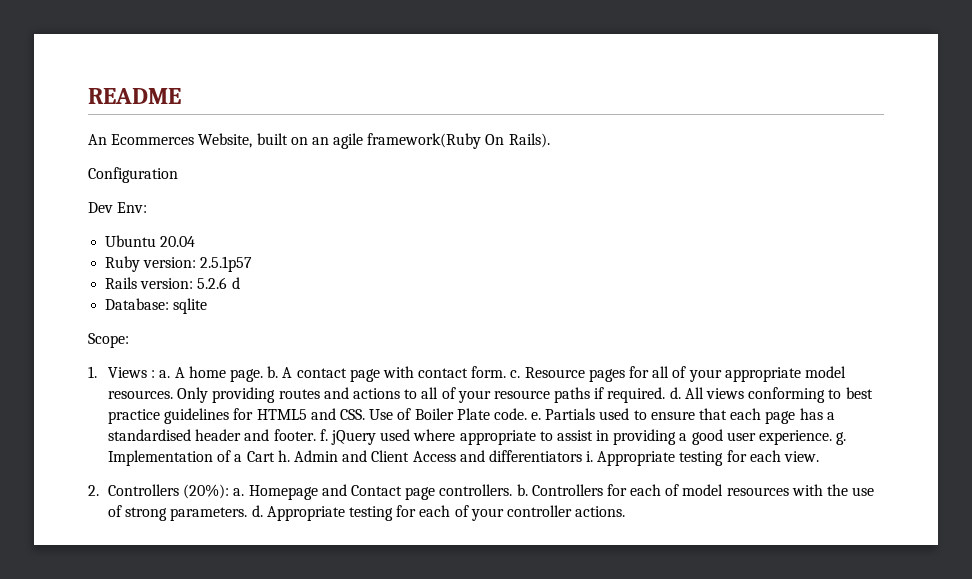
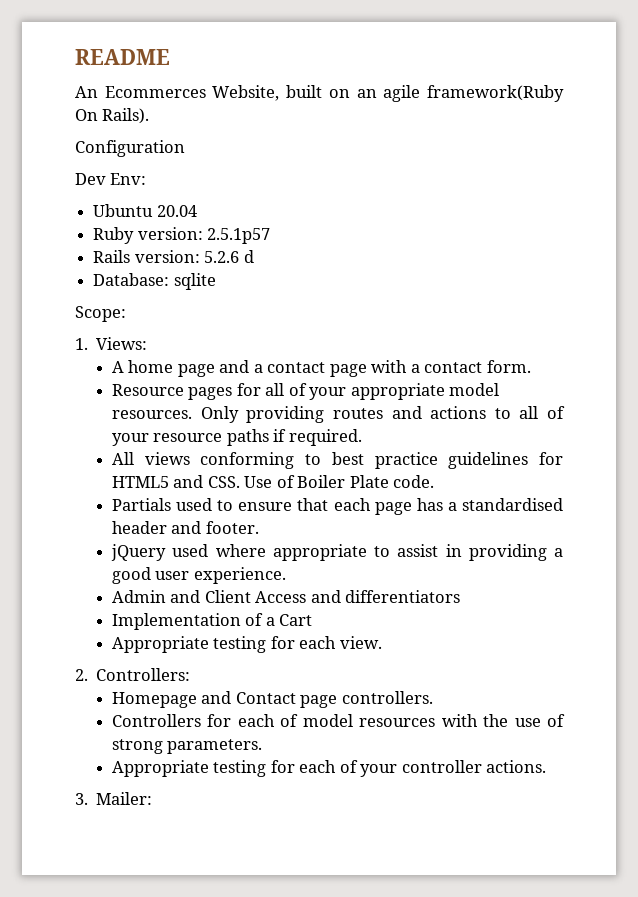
- 1. Views : a. A home page. b. A contact page with contact form. c. Resource pages for all of your appropriate model resources.
+ 1. Views:
+ A home page and a contact page with a contact form.
+ Resource pages for all of your appropriate model resources.
- Only providing routes and actions to all of your resource paths if required. d. All views conforming to best practice guidelines for HTML5 and CSS. Use of Boiler Plate code. e. Partials used to ensure that each page has a standardised header and footer. f. jQuery used where appropriate to assist in providing a good user experience. g. Implementation of a Cart h. Admin and Client Access and differentiators i. Appropriate testing for each view.
+ Only providing routes and actions to all of your resource paths if required.
+ All views conforming to best practice guidelines for HTML5 and CSS. Use of Boiler Plate code.
+ Partials used to ensure that each page has a standardised header and footer.
+ jQuery used where appropriate to assist in providing a good user experience.
+ Admin and Client Access and differentiators
+ Implementation of a Cart
+ Appropriate testing for each view.
- 2. Controllers (20%): a. Homepage and Contact page controllers. b. Controllers for each of model resources with the use of strong parameters. d. Appropriate testing for each of your controller actions.
+ 2. Controllers:
+ Homepage and Contact page controllers.
+ Controllers for each of model resources with the use of strong parameters.
+ Appropriate testing for each of your controller actions.
+ 3. Mailer:

